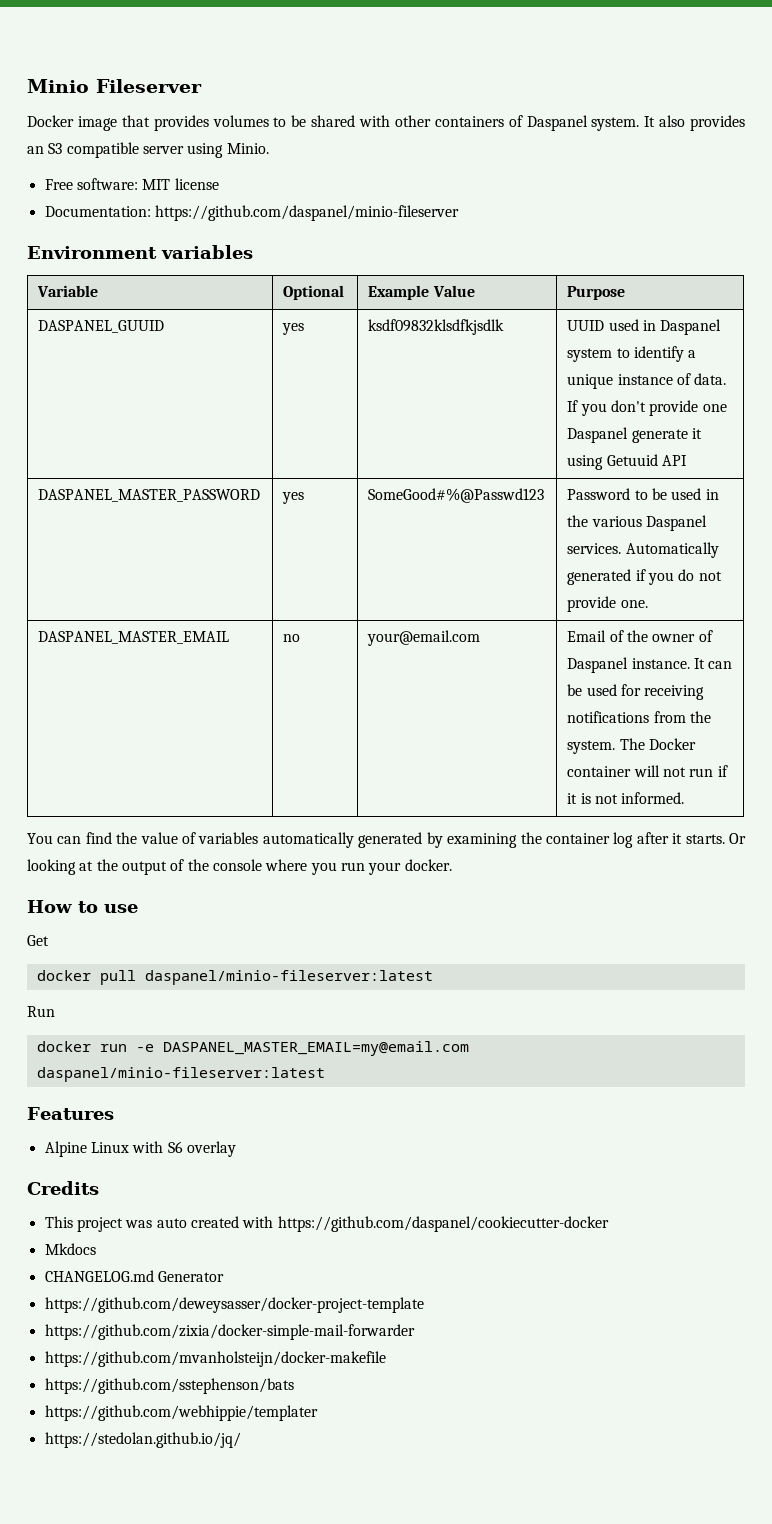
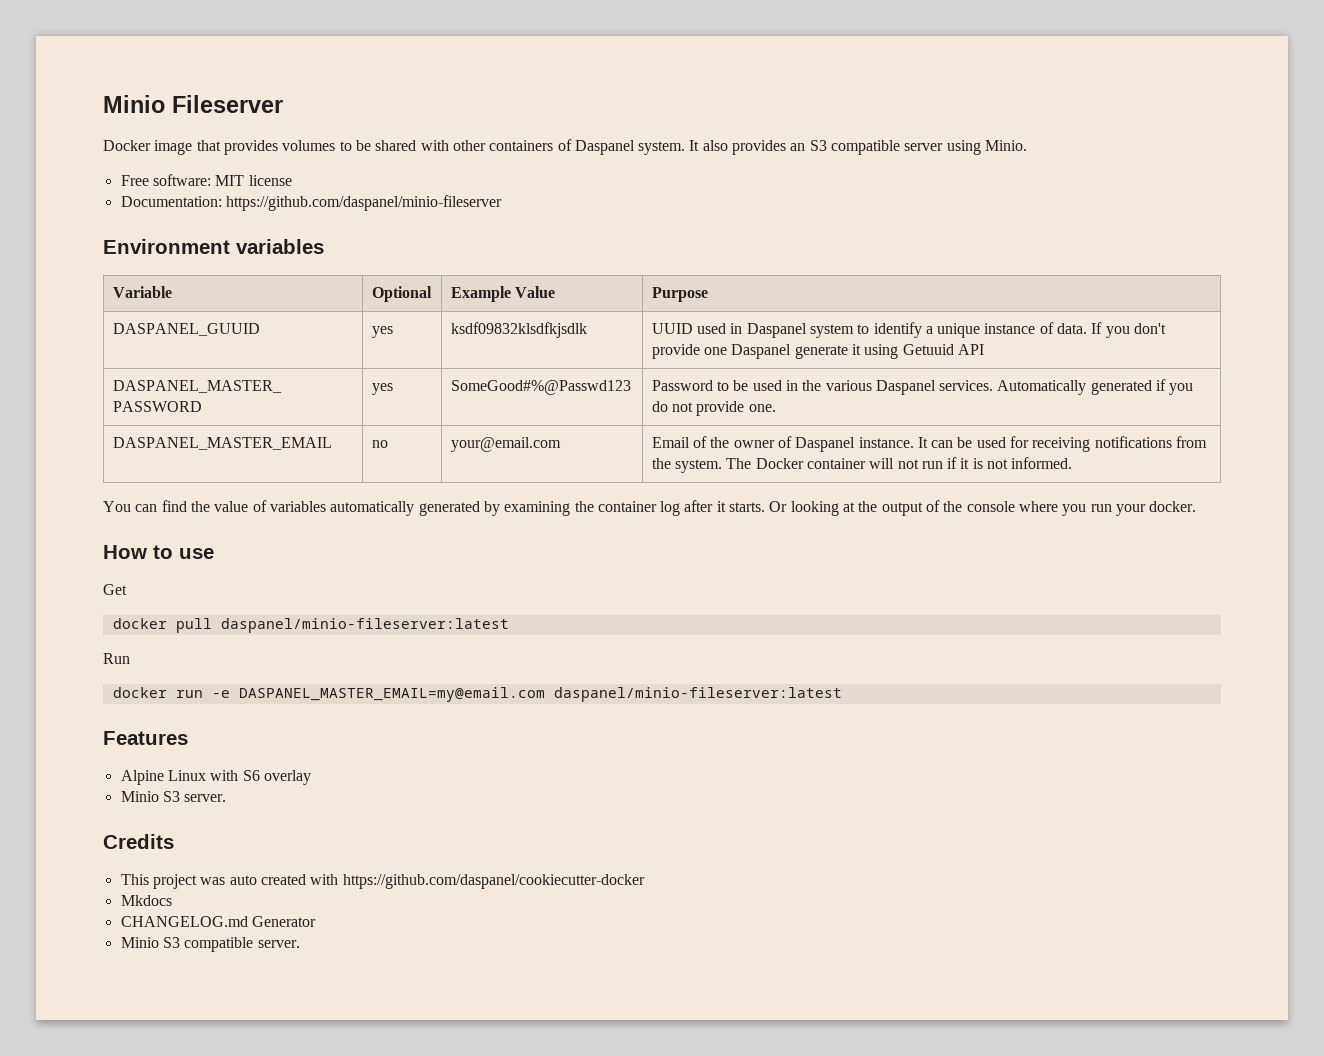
+ Minio S3 server.
- https://github.com/deweysasser/docker-project-template
- https://github.com/zixia/docker-simple-mail-forwarder
- https://github.com/mvanholsteijn/docker-makefile
- https://github.com/sstephenson/bats
- https://github.com/webhippie/templater
- https://stedolan.github.io/jq/
+ Minio S3 compatible server.

